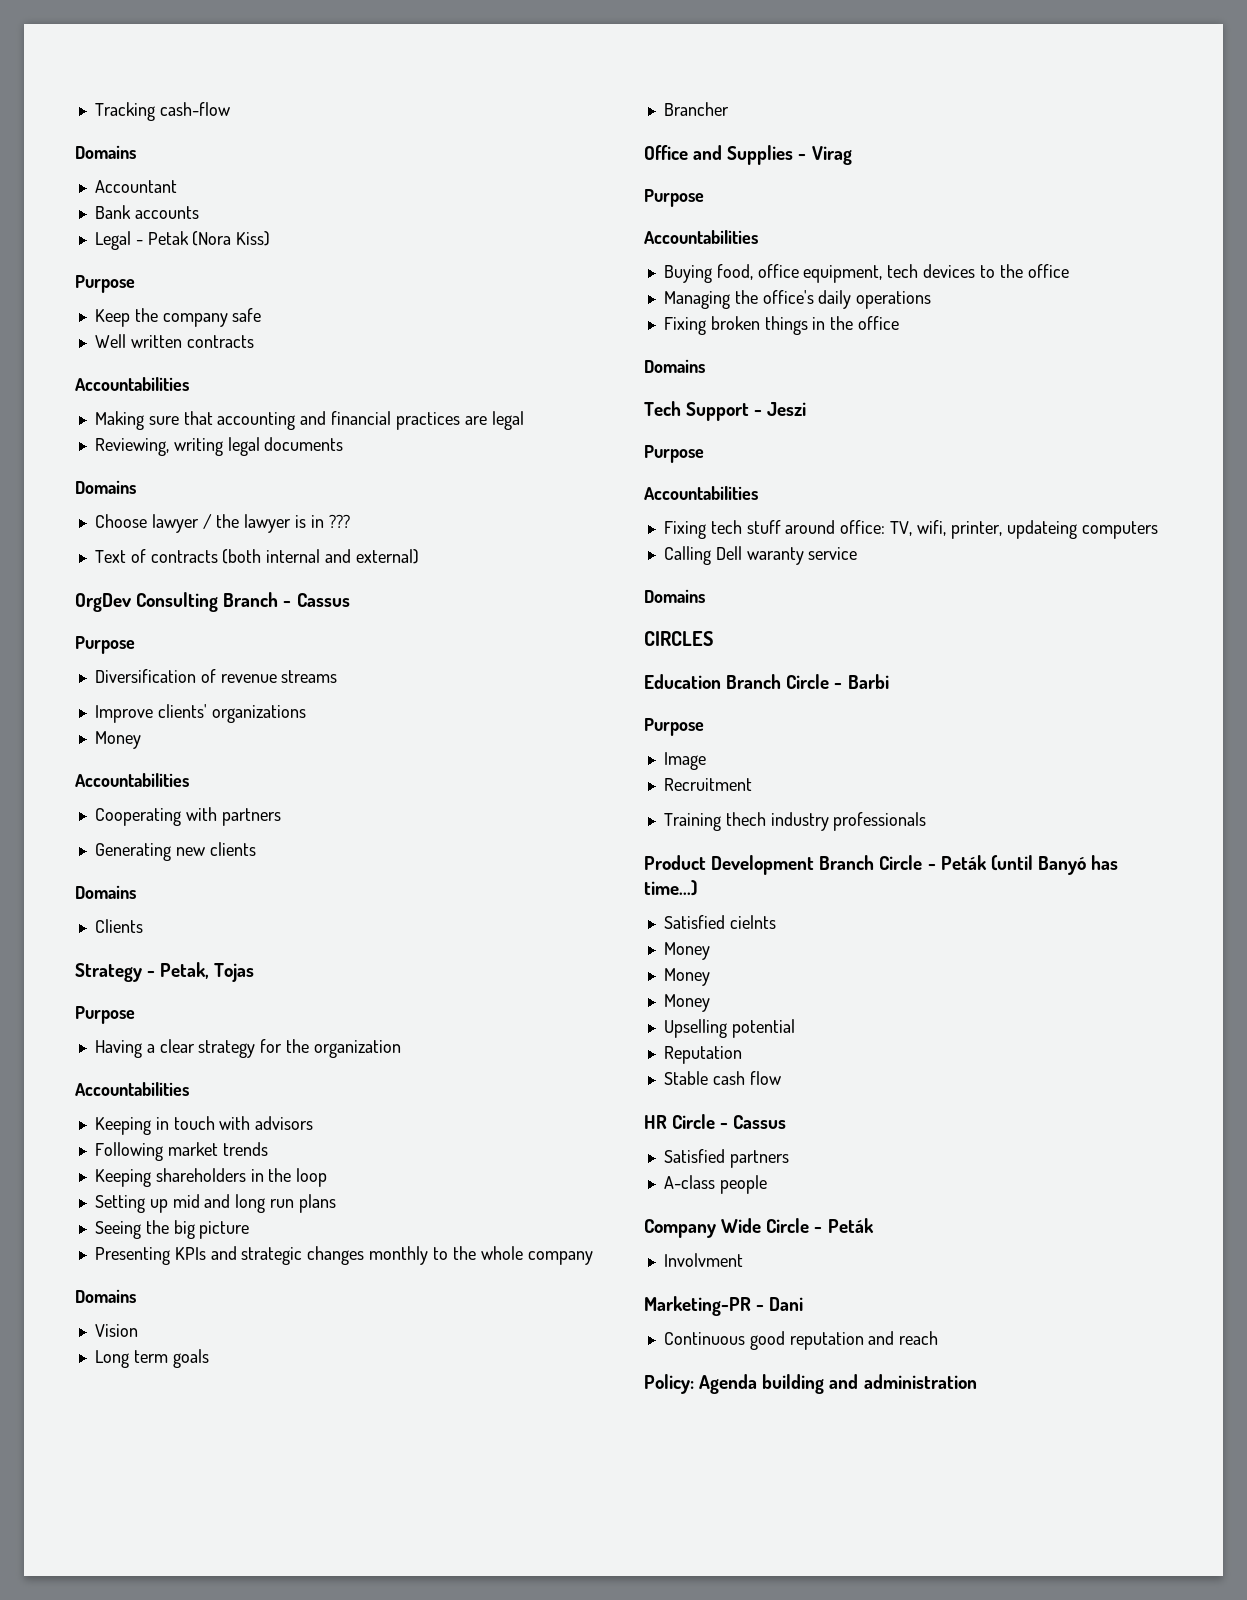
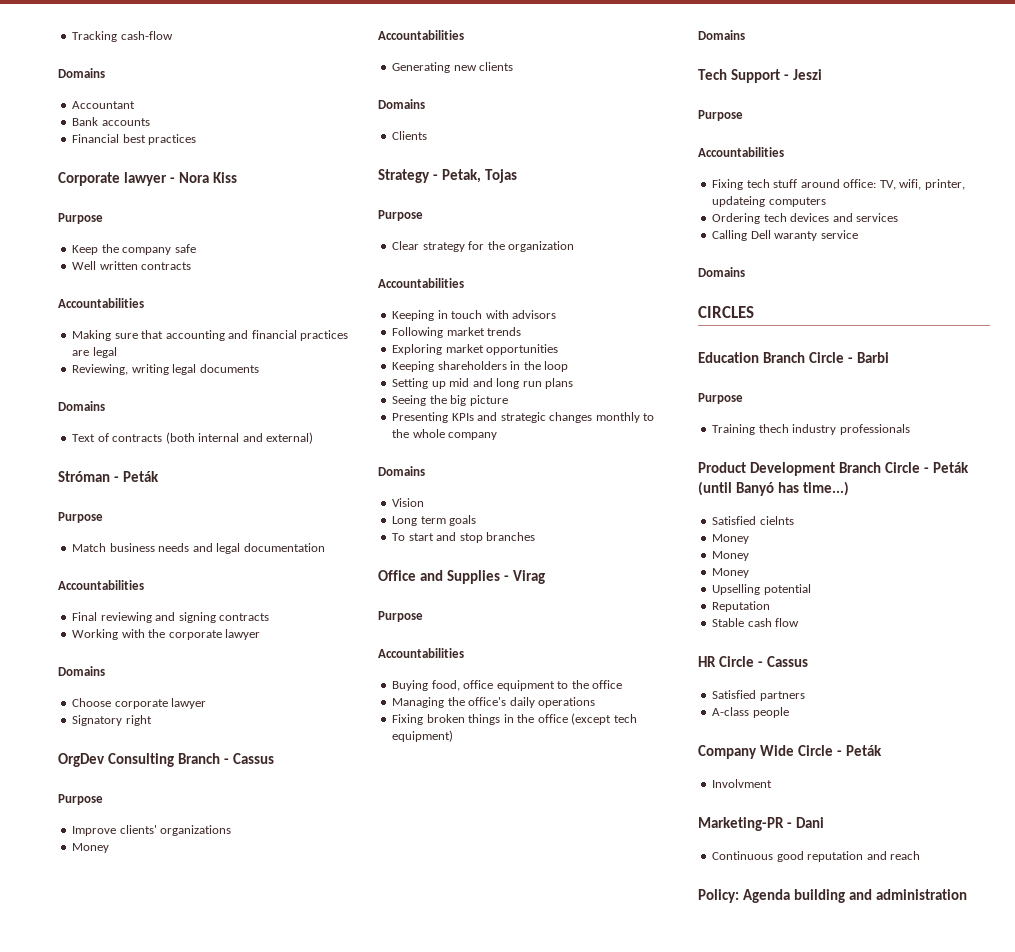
- Legal - Petak (Nora Kiss)
+ Financial best practices
+ Corporate lawyer - Nora Kiss
- Choose lawyer / the lawyer is in ???
+ Stróman - Peták
+ Purpose
+ Match business needs and legal documentation
+ Accountabilities
+ Final reviewing and signing contracts
+ Working with the corporate lawyer
+ Domains
+ Choose corporate lawyer
+ Signatory right
- Diversification of revenue streams
- Cooperating with partners
- Having a clear strategy for the organization
+ Clear strategy for the organization
+ Exploring market opportunities
- Brancher
+ To start and stop branches
- Buying food, office equipment, tech devices to the office
+ Buying food, office equipment to the office
- Fixing broken things in the office
+ Fixing broken things in the office (except tech equipment)
+ Ordering tech devices and services
- Image
- Recruitment

